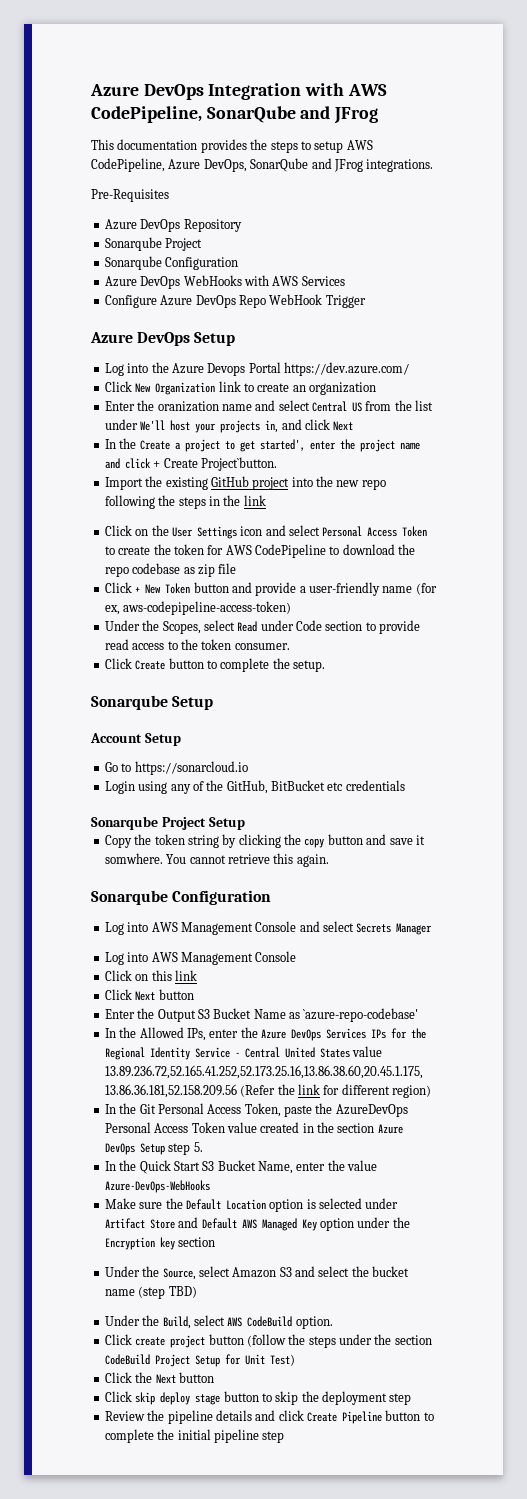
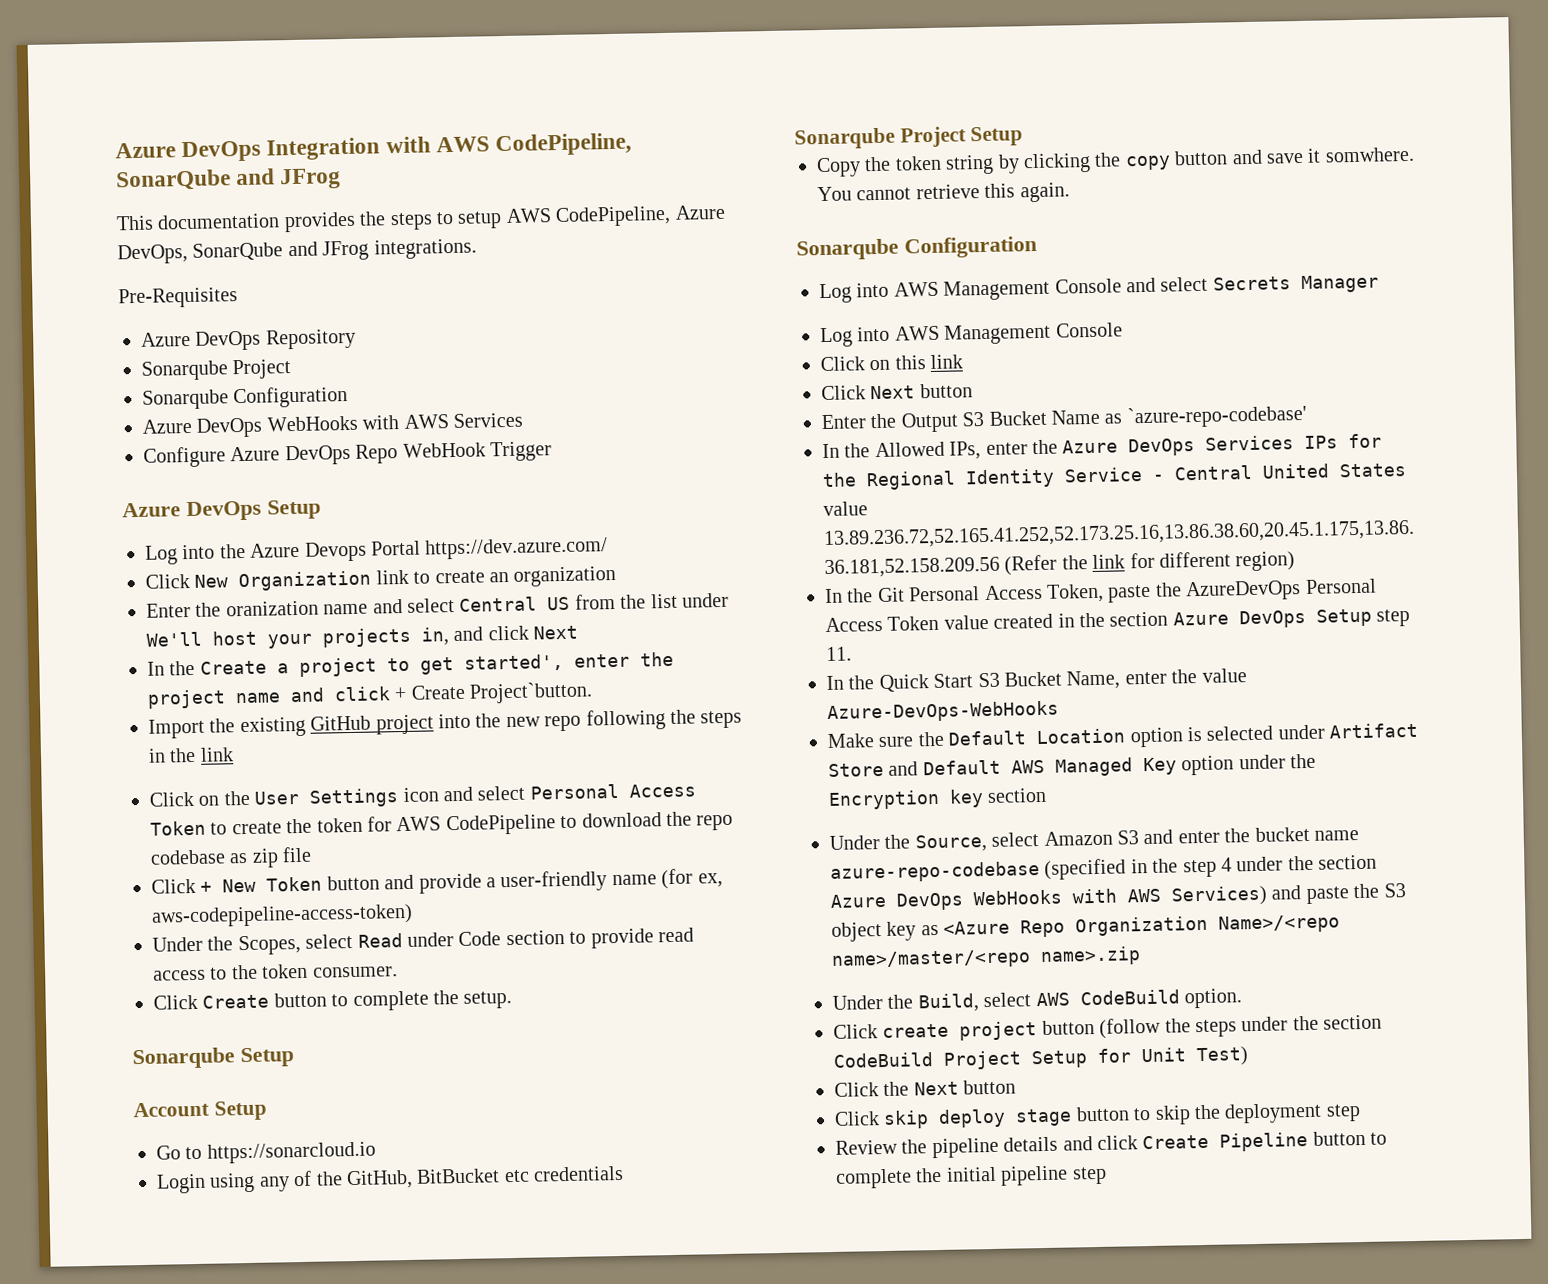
- In the Git Personal Access Token, paste the AzureDevOps Personal Access Token value created in the section Azure DevOps Setup step 5.
+ In the Git Personal Access Token, paste the AzureDevOps Personal Access Token value created in the section Azure DevOps Setup step 11.
- Under the Source, select Amazon S3 and select the bucket name (step TBD)
+ Under the Source, select Amazon S3 and enter the bucket name azure-repo-codebase (specified in the step 4 under the section Azure DevOps WebHooks with AWS Services) and paste the S3 object key as <Azure Repo Organization Name>/<repo name>/master/<repo name>.zip

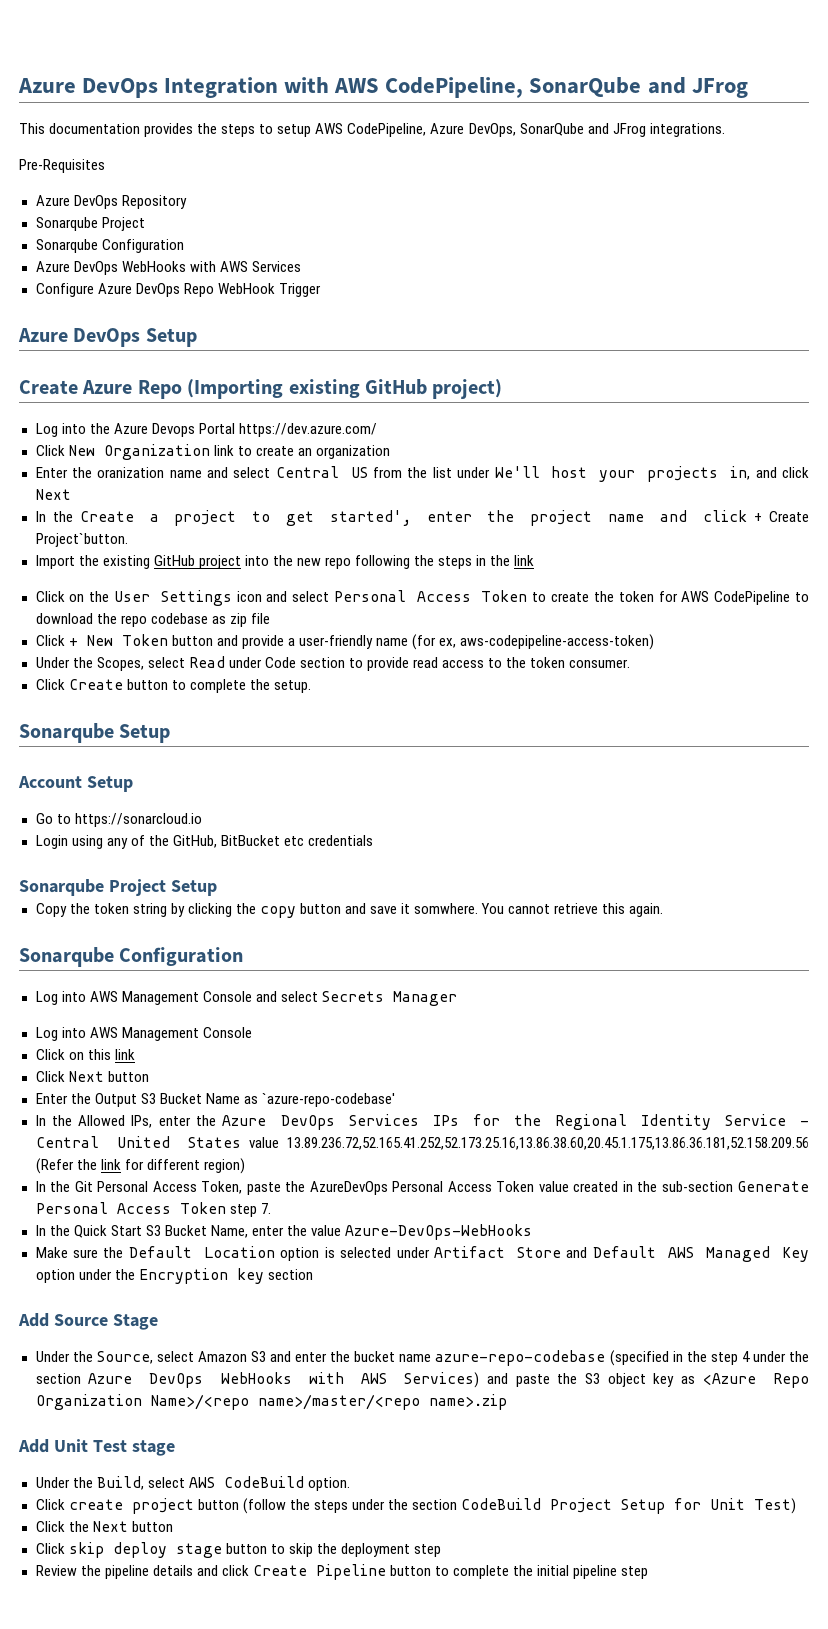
+ Create Azure Repo (Importing existing GitHub project)
- In the Git Personal Access Token, paste the AzureDevOps Personal Access Token value created in the section Azure DevOps Setup step 11.
+ In the Git Personal Access Token, paste the AzureDevOps Personal Access Token value created in the sub-section Generate Personal Access Token step 7.
+ Add Source Stage
+ Add Unit Test stage

